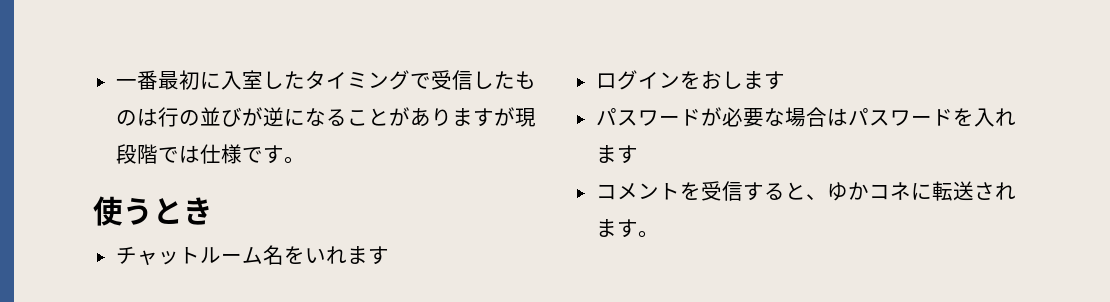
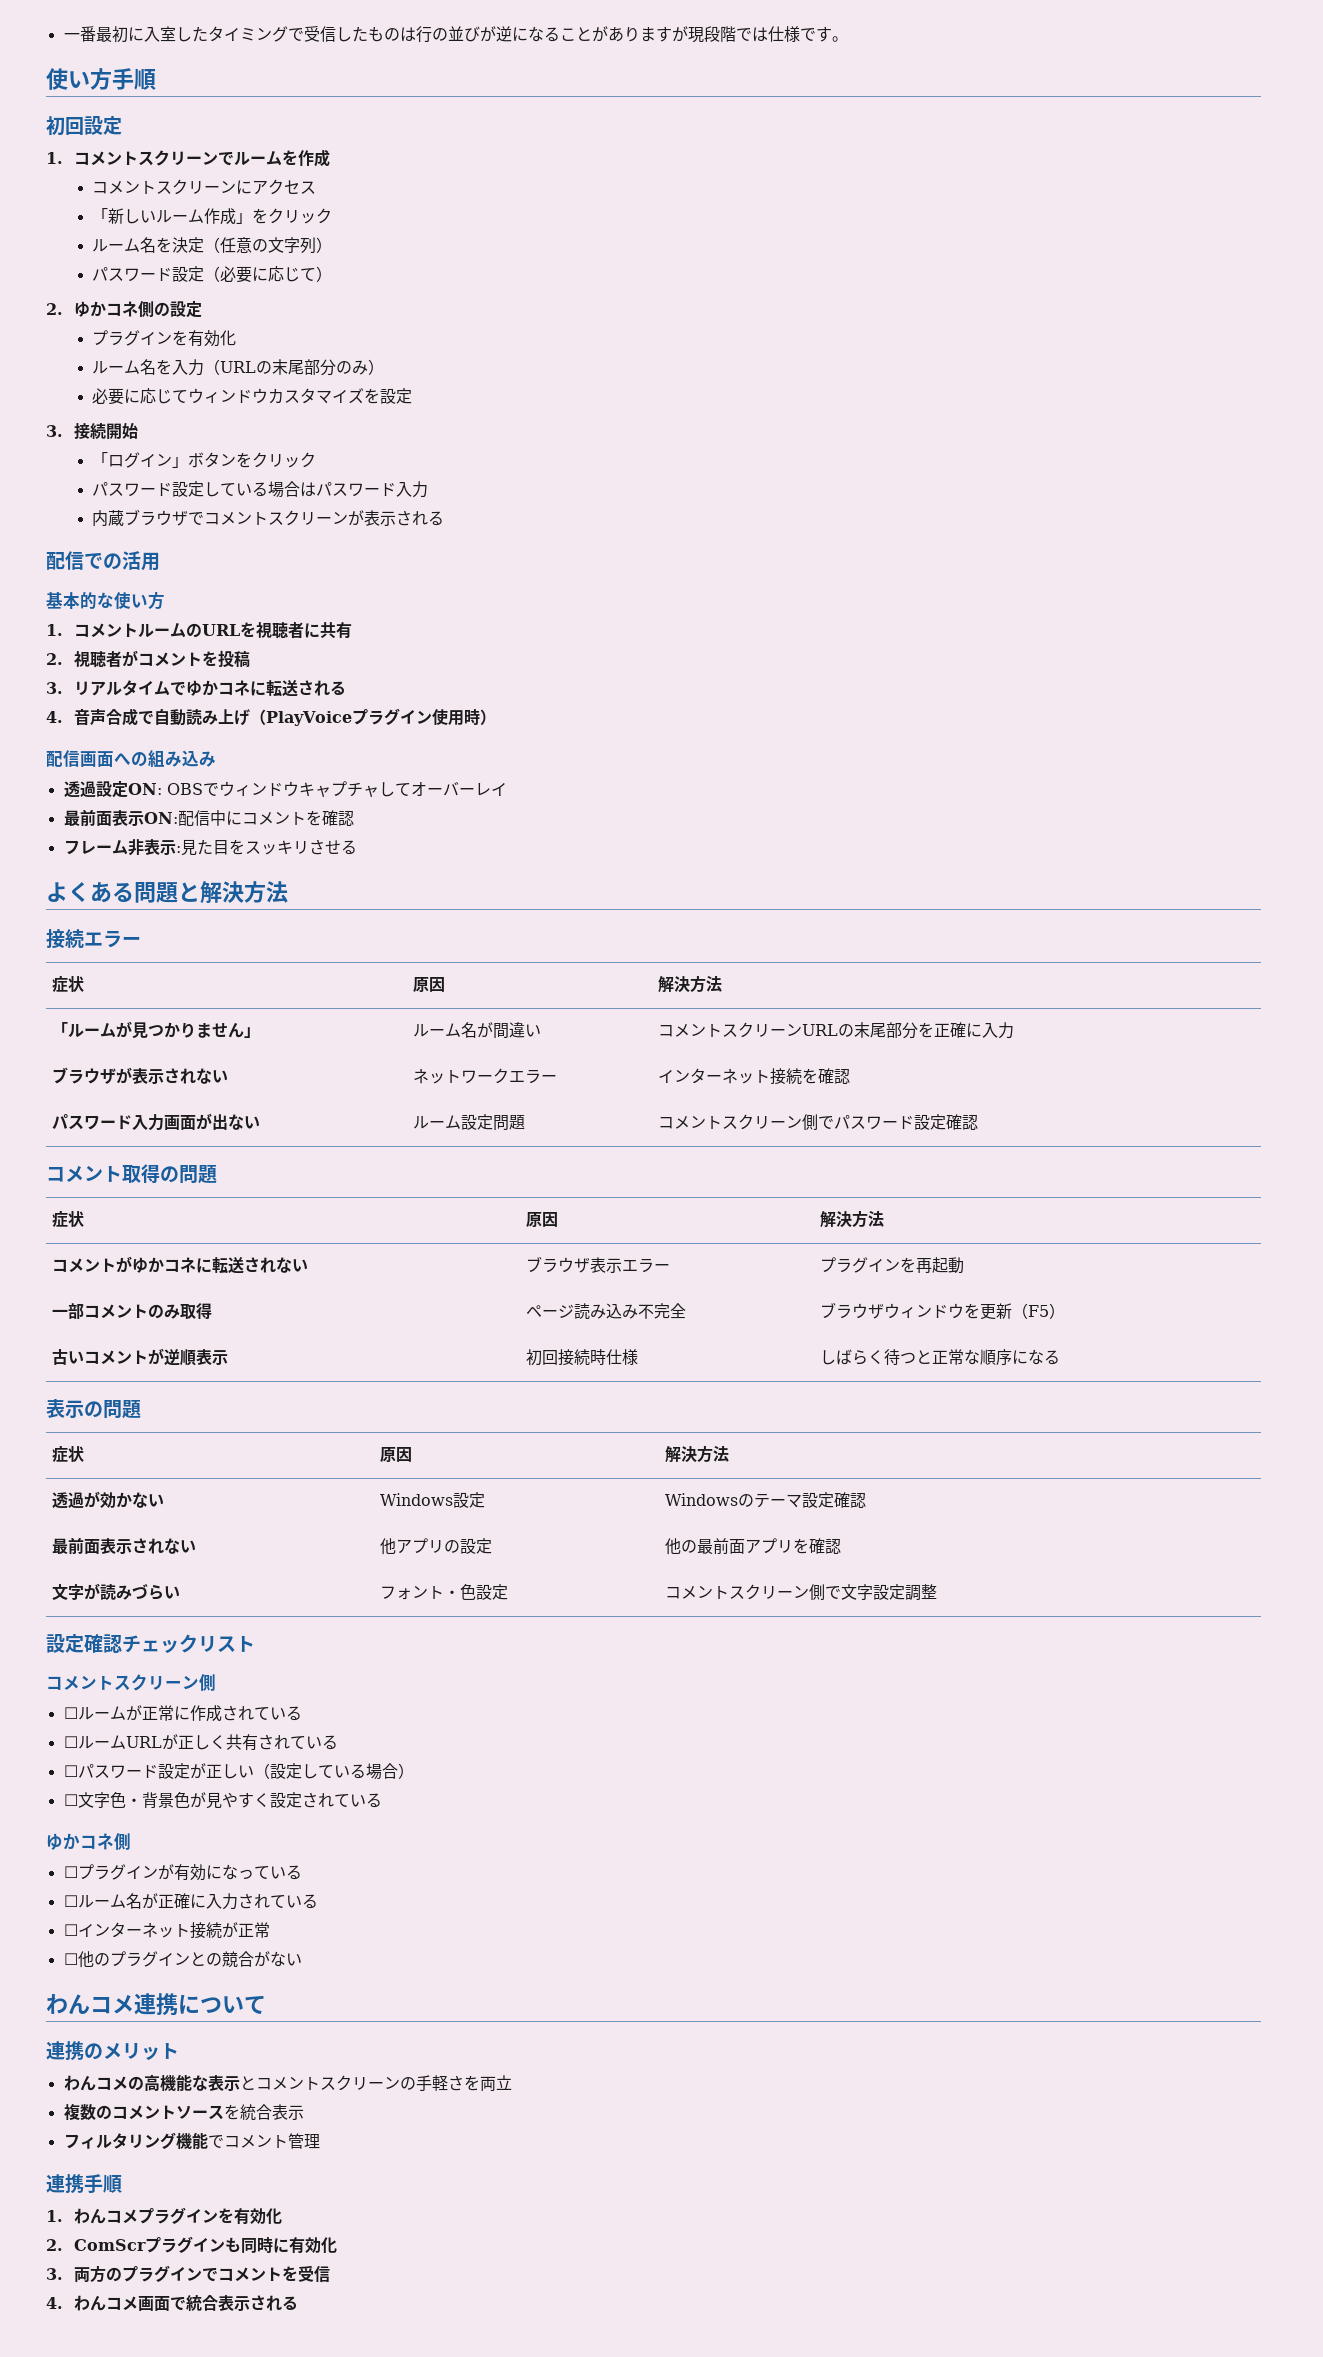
- 使うとき
- チャットルーム名をいれます
- ログインをおします
- パスワードが必要な場合はパスワードを入れます
- コメントを受信すると、ゆかコネに転送されます。
+ 使い方手順
+ 初回設定
+ 1.コメントスクリーンでルームを作成
+ コメントスクリーンにアクセス
+ 「新しいルーム作成」をクリック
+ ルーム名を決定（任意の文字列）
+ パスワード設定（必要に応じて）
+ 2.ゆかコネ側の設定
+ プラグインを有効化
+ ルーム名を入力（URLの末尾部分のみ）
+ 必要に応じてウィンドウカスタマイズを設定
+ 3.接続開始
+ 「ログイン」ボタンをクリック
+ パスワード設定している場合はパスワード入力
+ 内蔵ブラウザでコメントスクリーンが表示される
+ 配信での活用
+ 基本的な使い方
+ 1.コメントルームのURLを視聴者に共有
+ 2.視聴者がコメントを投稿
+ 3.リアルタイムでゆかコネに転送される
+ 4.音声合成で自動読み上げ（PlayVoiceプラグイン使用時）
+ 配信画面への組み込み
+ 透過設定ON: OBSでウィンドウキャプチャしてオーバーレイ
+ 最前面表示ON:配信中にコメントを確認
+ フレーム非表示:見た目をスッキリさせる
+ よくある問題と解決方法
+ 接続エラー
+ 症状 | 原因 | 解決方法
+ 「ルームが見つかりません」 | ルーム名が間違い | コメントスクリーンURLの末尾部分を正確に入力
+ ブラウザが表示されない | ネットワークエラー | インターネット接続を確認
+ パスワード入力画面が出ない | ルーム設定問題 | コメントスクリーン側でパスワード設定確認
+ コメント取得の問題
+ 症状 | 原因 | 解決方法
+ コメントがゆかコネに転送されない | ブラウザ表示エラー | プラグインを再起動
+ 一部コメントのみ取得 | ページ読み込み不完全 | ブラウザウィンドウを更新（F5）
+ 古いコメントが逆順表示 | 初回接続時仕様 | しばらく待つと正常な順序になる
+ 表示の問題
+ 症状 | 原因 | 解決方法
+ 透過が効かない | Windows設定 | Windowsのテーマ設定確認
+ 最前面表示されない | 他アプリの設定 | 他の最前面アプリを確認
+ 文字が読みづらい | フォント・色設定 | コメントスクリーン側で文字設定調整
+ 設定確認チェックリスト
+ コメントスクリーン側
+ ☐ルームが正常に作成されている
+ ☐ルームURLが正しく共有されている
+ ☐パスワード設定が正しい（設定している場合）
+ ☐文字色・背景色が見やすく設定されている
+ ゆかコネ側
+ ☐プラグインが有効になっている
+ ☐ルーム名が正確に入力されている
+ ☐インターネット接続が正常
+ ☐他のプラグインとの競合がない
+ わんコメ連携について
+ 連携のメリット
+ わんコメの高機能な表示とコメントスクリーンの手軽さを両立
+ 複数のコメントソースを統合表示
+ フィルタリング機能でコメント管理
+ 連携手順
+ 1.わんコメプラグインを有効化
+ 2. ComScrプラグインも同時に有効化
+ 3.両方のプラグインでコメントを受信
+ 4.わんコメ画面で統合表示される

